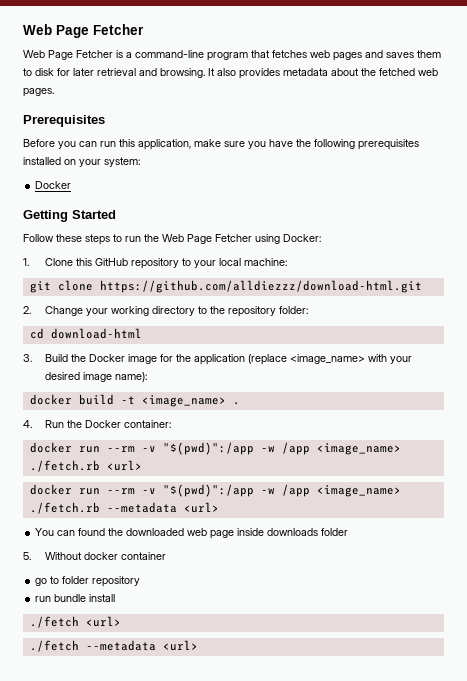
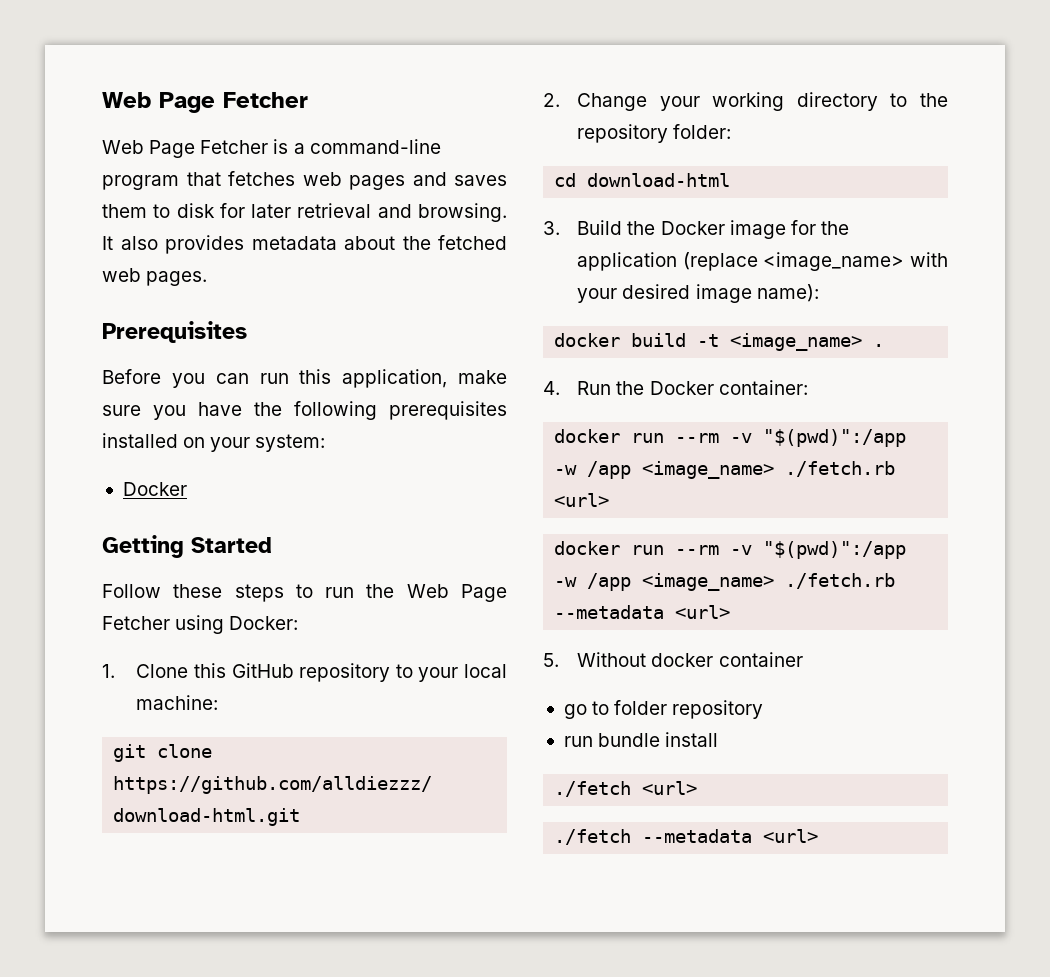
- You can found the downloaded web page inside downloads folder

